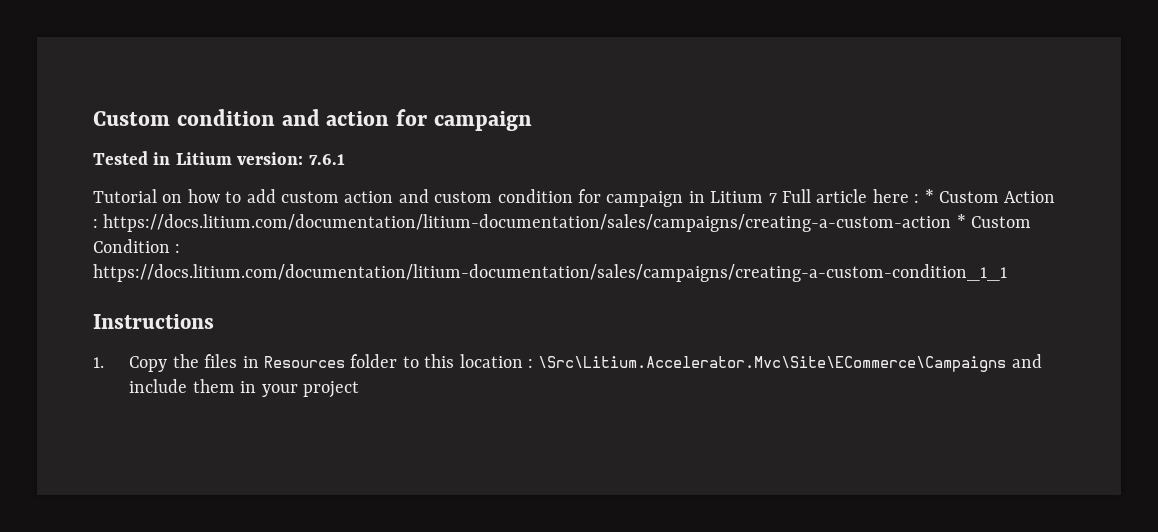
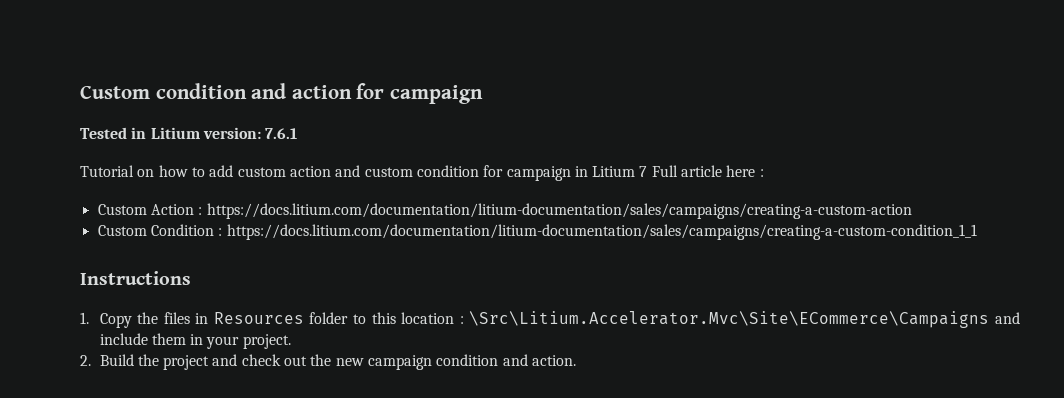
- Tutorial on how to add custom action and custom condition for campaign in Litium 7 Full article here : * Custom Action : https://docs.litium.com/documentation/litium-documentation/sales/campaigns/creating-a-custom-action * Custom Condition : https://docs.litium.com/documentation/litium-documentation/sales/campaigns/creating-a-custom-condition_1_1
+ Tutorial on how to add custom action and custom condition for campaign in Litium 7 Full article here :
+ Custom Action : https://docs.litium.com/documentation/litium-documentation/sales/campaigns/creating-a-custom-action
+ Custom Condition : https://docs.litium.com/documentation/litium-documentation/sales/campaigns/creating-a-custom-condition_1_1
- 1. Copy the files in Resources folder to this location : \Src\Litium.Accelerator.Mvc\Site\ECommerce\Campaigns and include them in your project
+ 1. Copy the files in Resources folder to this location : \Src\Litium.Accelerator.Mvc\Site\ECommerce\Campaigns and include them in your project.
+ 2. Build the project and check out the new campaign condition and action.

